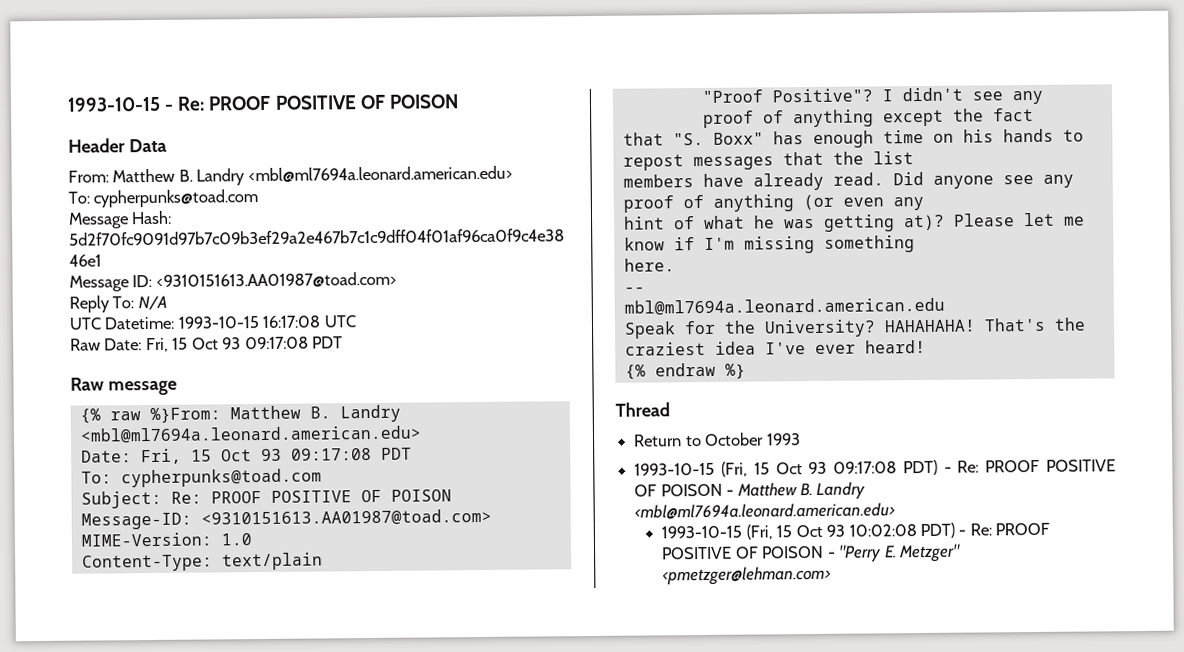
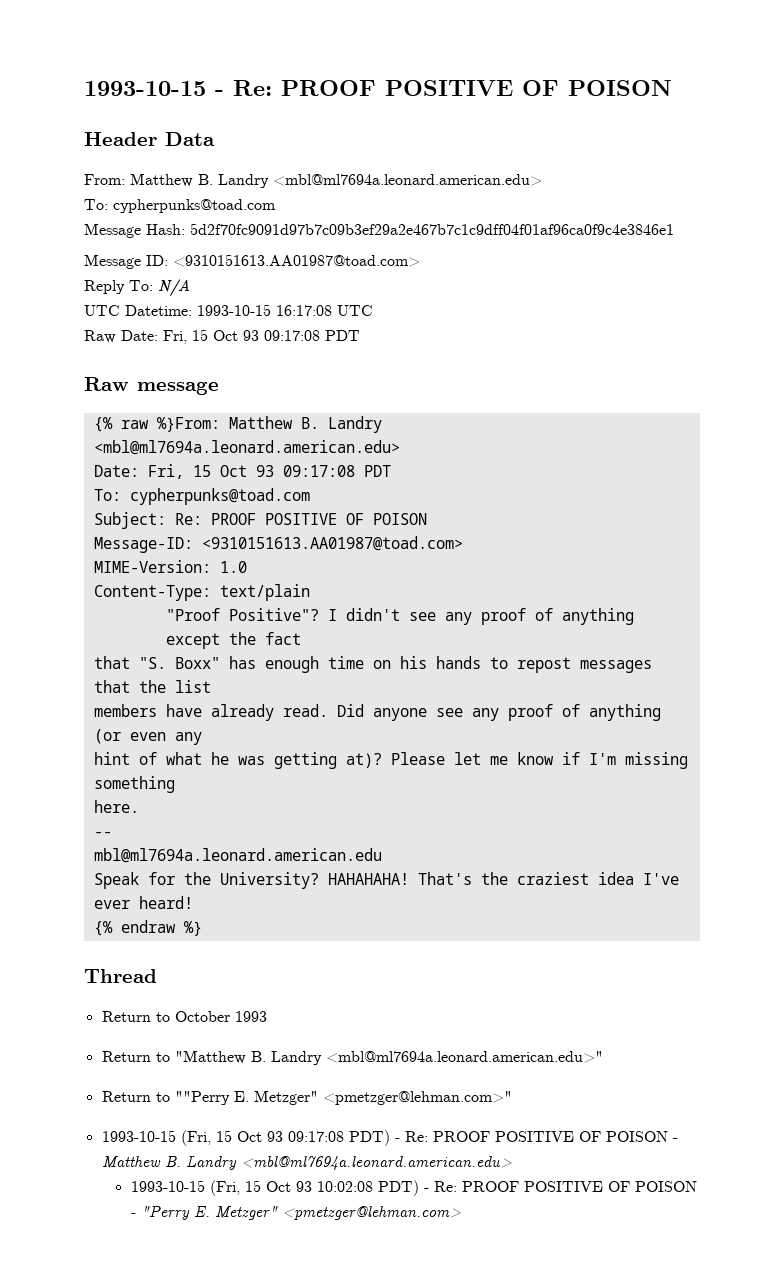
+ Return to "Matthew B. Landry <mbl@ml7694a.leonard.american.edu>"
+ Return to ""Perry E. Metzger" <pmetzger@lehman.com>"

